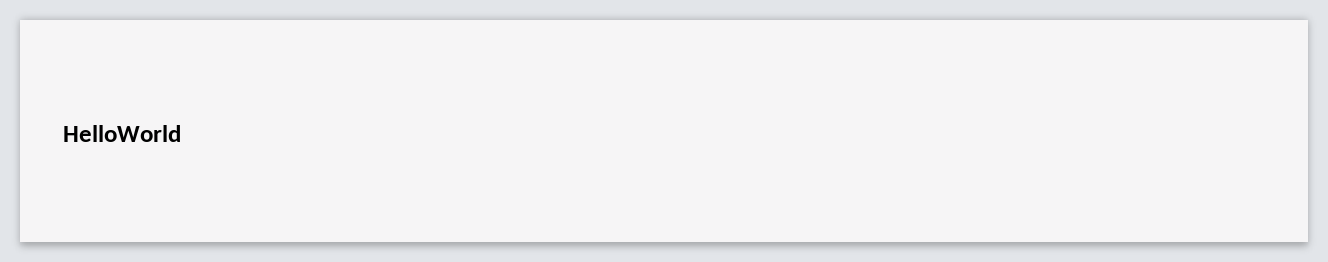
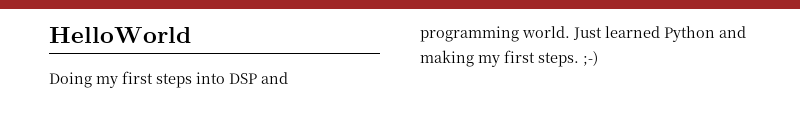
+ Doing my first steps into DSP and programming world. Just learned Python and making my first steps. ;-)

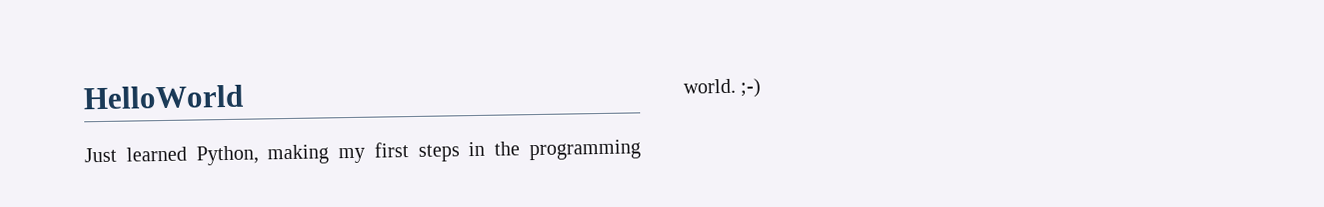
- Doing my first steps into DSP and programming world. Just learned Python and making my first steps. ;-)
+ Just learned Python, making my first steps in the programming world. ;-)

